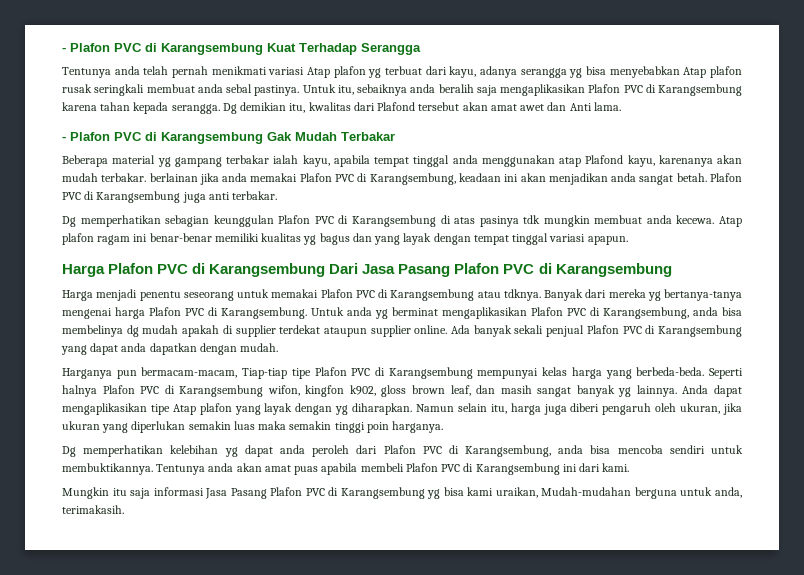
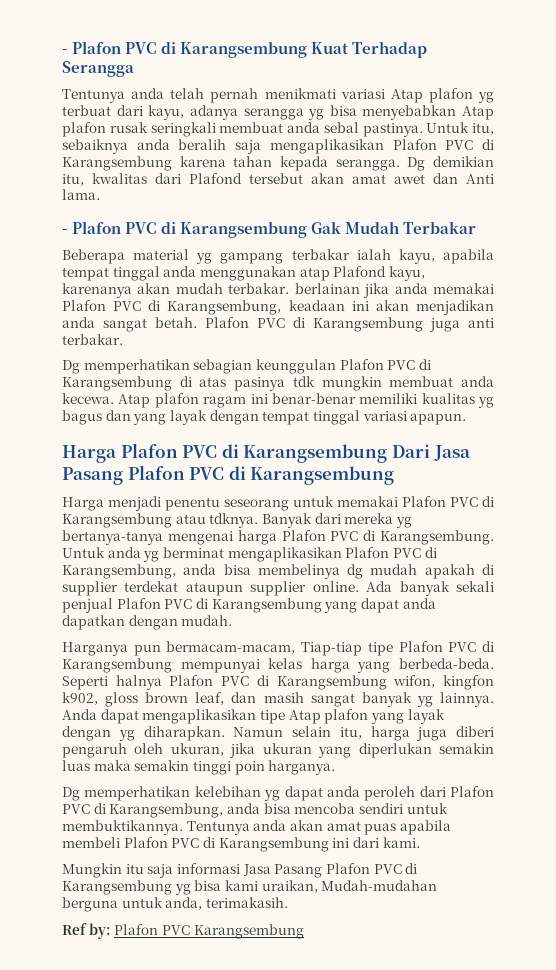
+ Ref by: Plafon PVC Karangsembung

